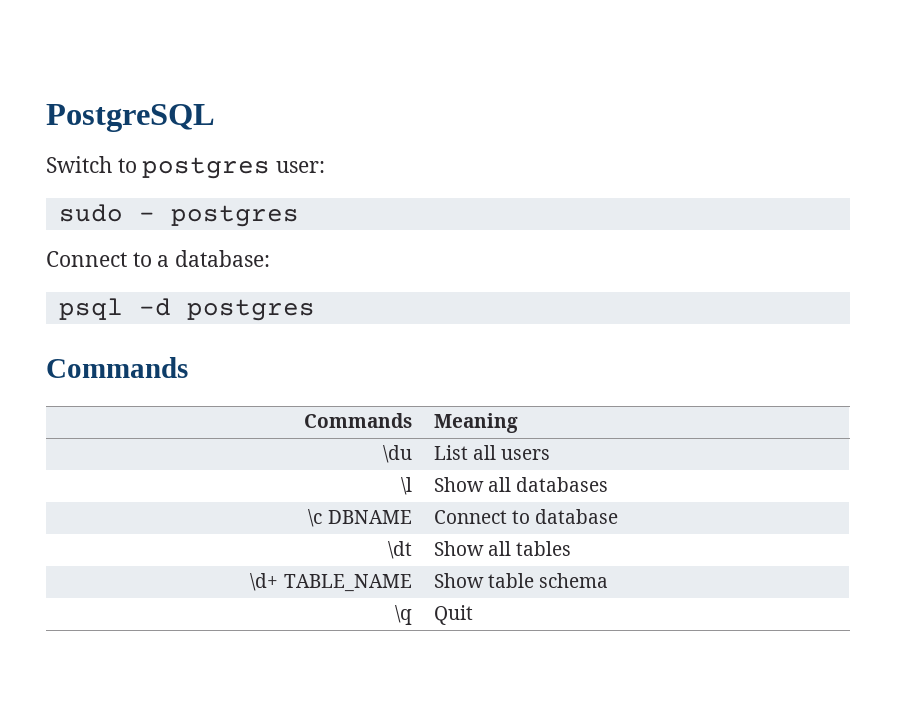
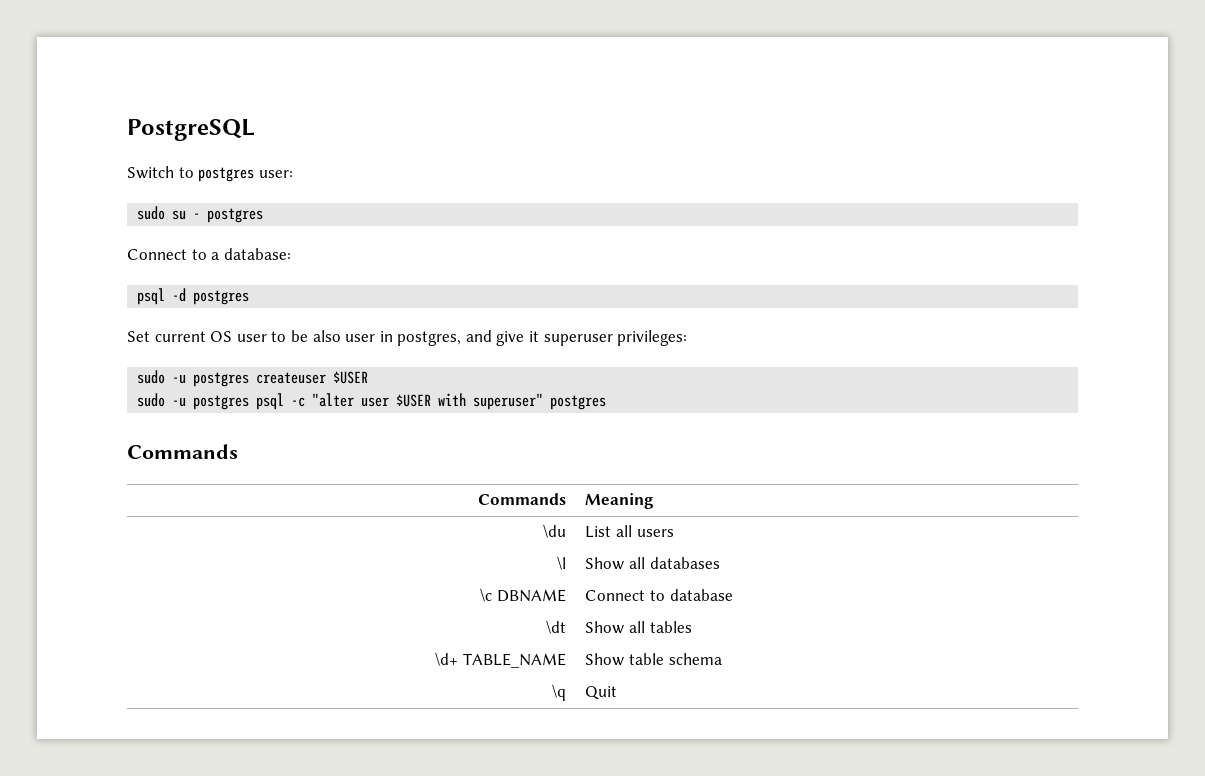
- sudo - postgres
+ sudo su - postgres
+ Set current OS user to be also user in postgres, and give it superuser privileges:
+ sudo -u postgres createuser $USER
+ sudo -u postgres psql -c "alter user $USER with superuser" postgres

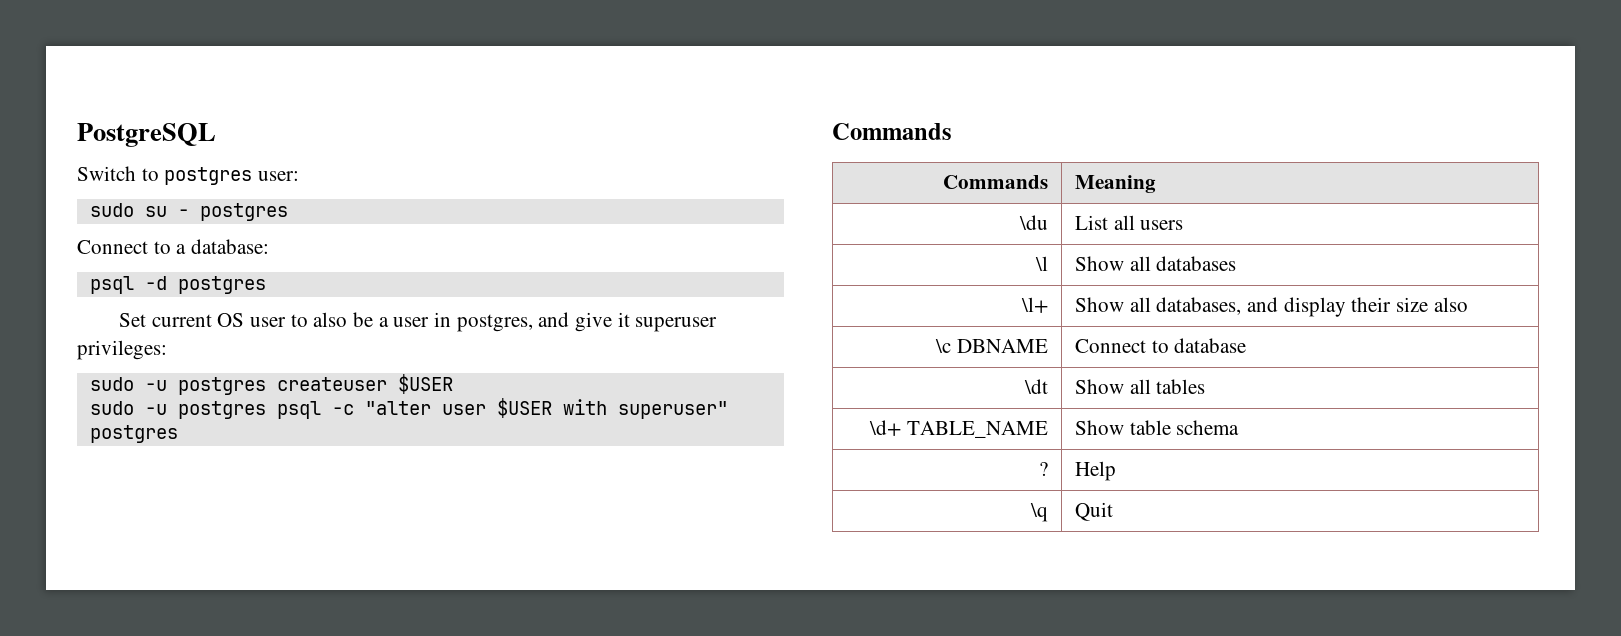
- Set current OS user to be also user in postgres, and give it superuser privileges:
+ Set current OS user to also be a user in postgres, and give it superuser privileges:
+ \l+ | Show all databases, and display their size also
+ ? | Help

